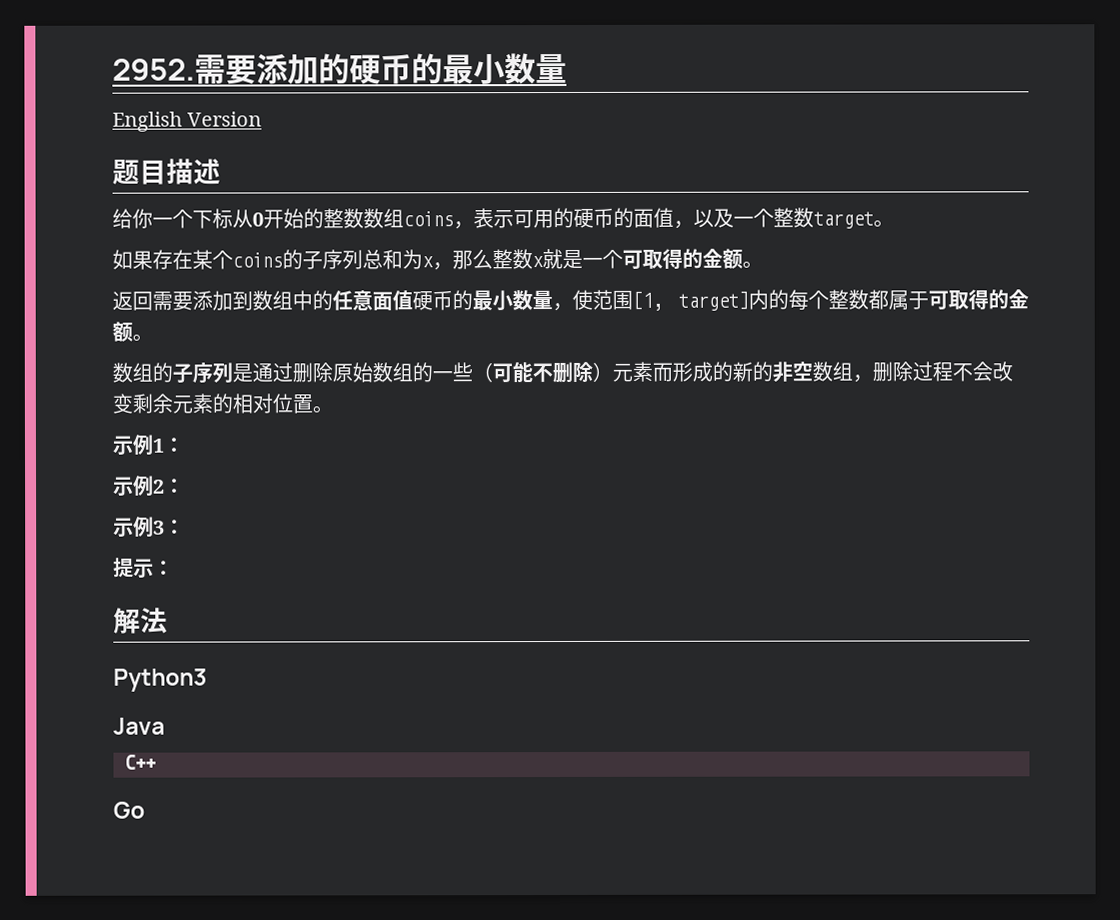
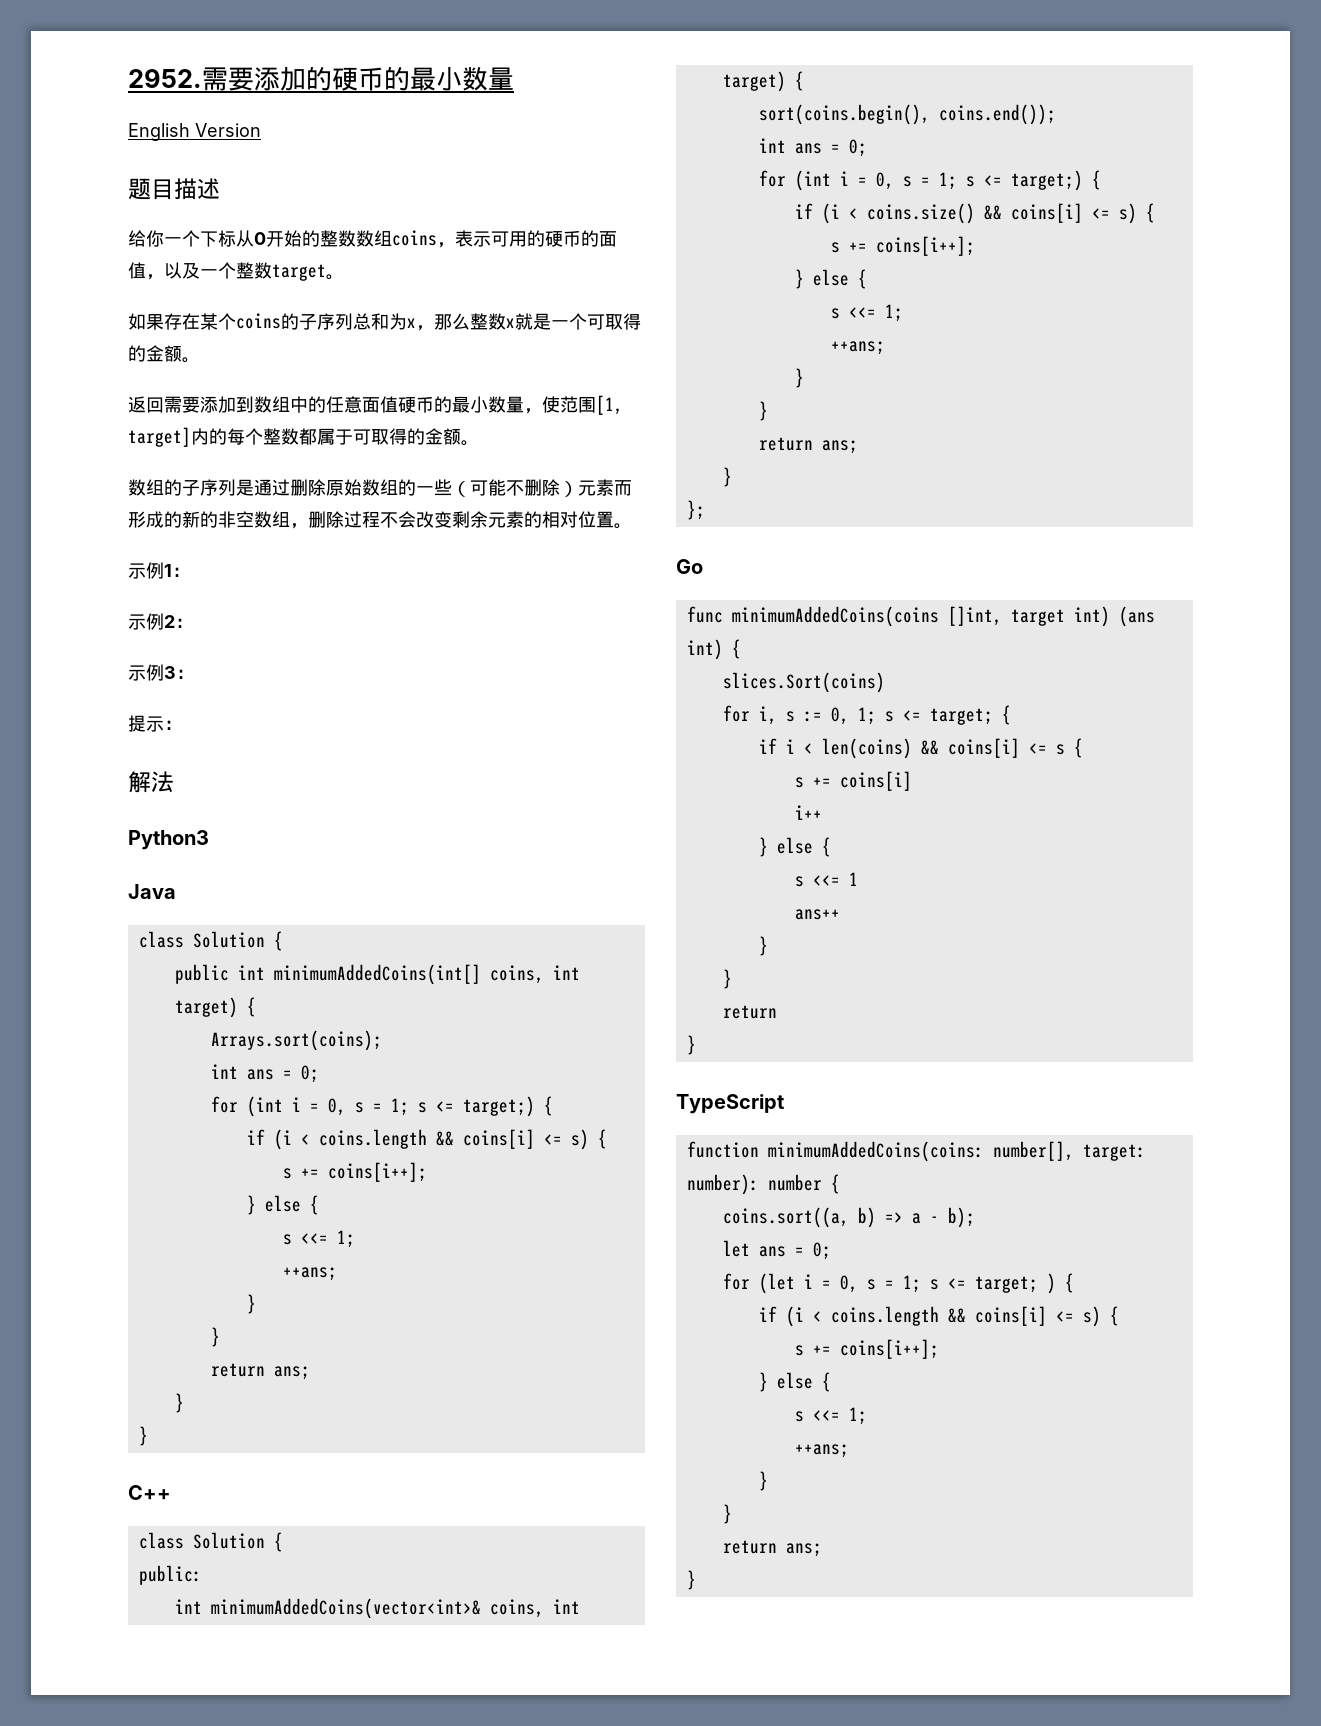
  Java
+ class Solution {
+ public int minimumAddedCoins(int[] coins, int target) {
+ Arrays.sort(coins);
+ int ans = 0;
+ for (int i = 0, s = 1; s <= target;) {
+ if (i < coins.length && coins[i] <= s) {
+ s += coins[i++];
+ } else {
+ s <<= 1;
+ ++ans;
+ }
+ }
+ return ans;
+ }
+ }
  C++
+ class Solution {
+ public:
+ int minimumAddedCoins(vector<int>& coins, int target) {
+ sort(coins.begin(), coins.end());
+ int ans = 0;
+ for (int i = 0, s = 1; s <= target;) {
+ if (i < coins.size() && coins[i] <= s) {
+ s += coins[i++];
+ } else {
+ s <<= 1;
+ ++ans;
+ }
+ }
+ return ans;
+ }
+ };
  Go
+ func minimumAddedCoins(coins []int, target int) (ans int) {
+ slices.Sort(coins)
+ for i, s := 0, 1; s <= target; {
+ if i < len(coins) && coins[i] <= s {
+ s += coins[i]
+ i++
+ } else {
+ s <<= 1
+ ans++
+ }
+ }
+ return
+ }
+ TypeScript
+ function minimumAddedCoins(coins: number[], target: number): number {
+ coins.sort((a, b) => a - b);
+ let ans = 0;
+ for (let i = 0, s = 1; s <= target; ) {
+ if (i < coins.length && coins[i] <= s) {
+ s += coins[i++];
+ } else {
+ s <<= 1;
+ ++ans;
+ }
+ }
+ return ans;
+ }

